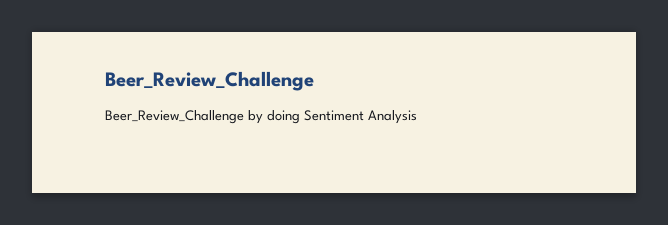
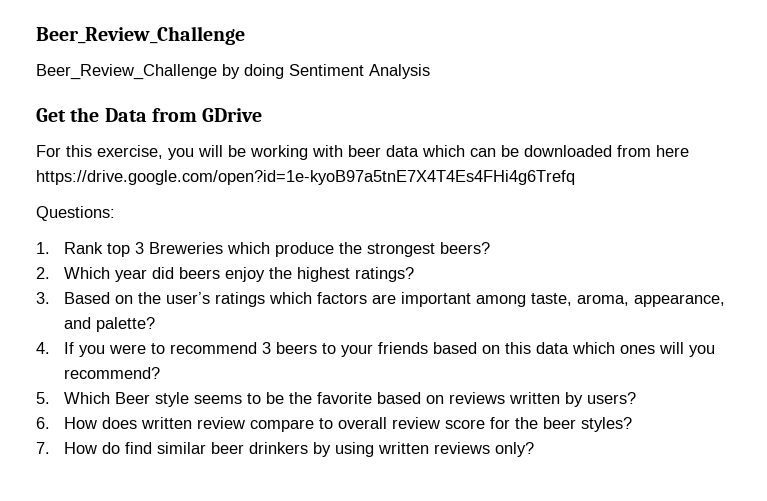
+ Get the Data from GDrive
+ For this exercise, you will be working with beer data which can be downloaded from here https://drive.google.com/open?id=1e-kyoB97a5tnE7X4T4Es4FHi4g6Trefq
+ Questions:
+ 1. Rank top 3 Breweries which produce the strongest beers?
+ 2. Which year did beers enjoy the highest ratings?
+ 3. Based on the user’s ratings which factors are important among taste, aroma, appearance, and palette?
+ 4. If you were to recommend 3 beers to your friends based on this data which ones will you recommend?
+ 5. Which Beer style seems to be the favorite based on reviews written by users?
+ 6. How does written review compare to overall review score for the beer styles?
+ 7. How do find similar beer drinkers by using written reviews only?

